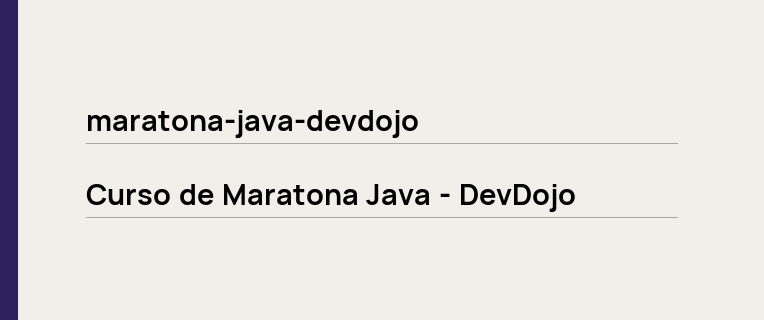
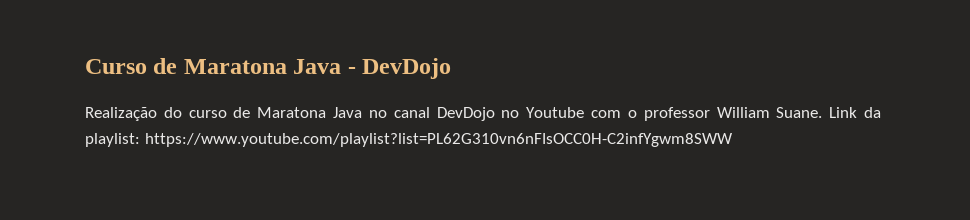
- maratona-java-devdojo
+ Realização do curso de Maratona Java no canal DevDojo no Youtube com o professor William Suane. Link da playlist: https://www.youtube.com/playlist?list=PL62G310vn6nFIsOCC0H-C2infYgwm8SWW

